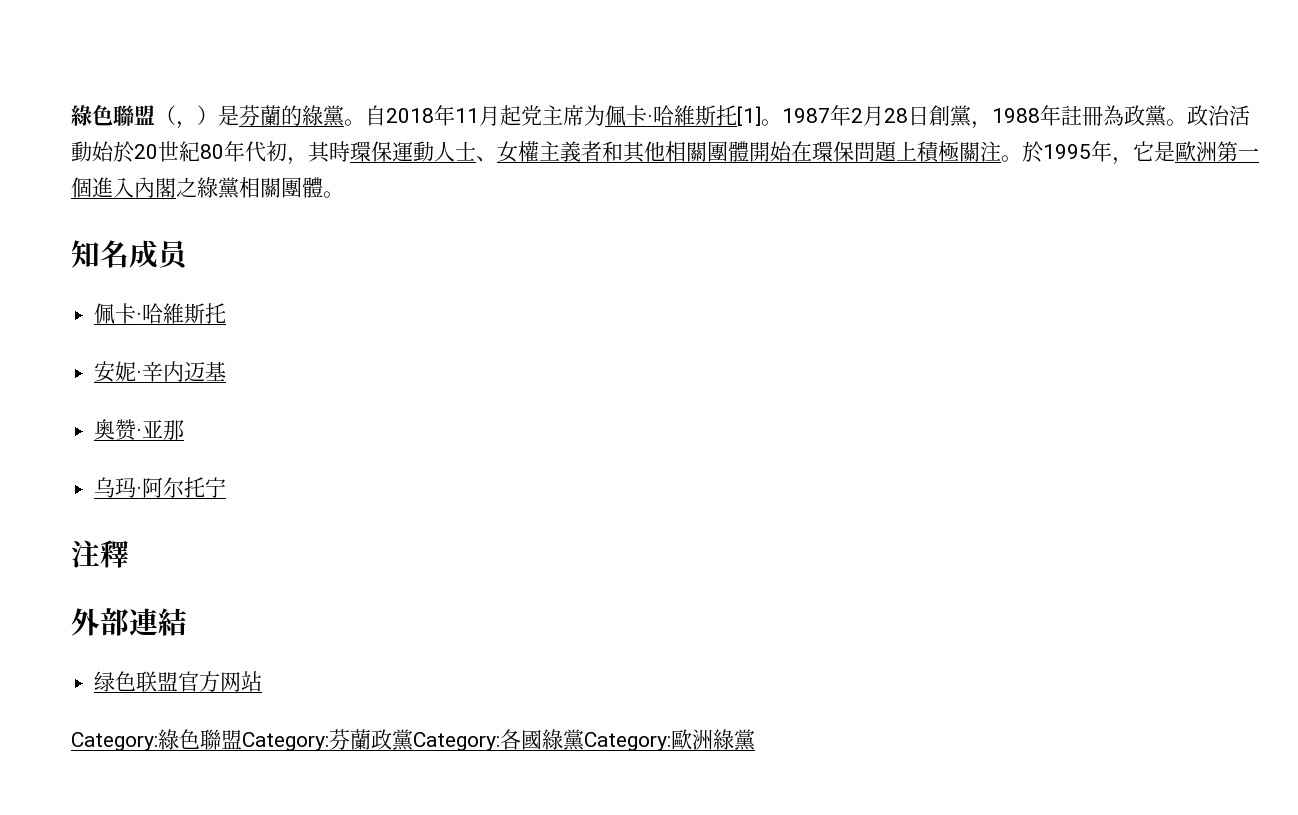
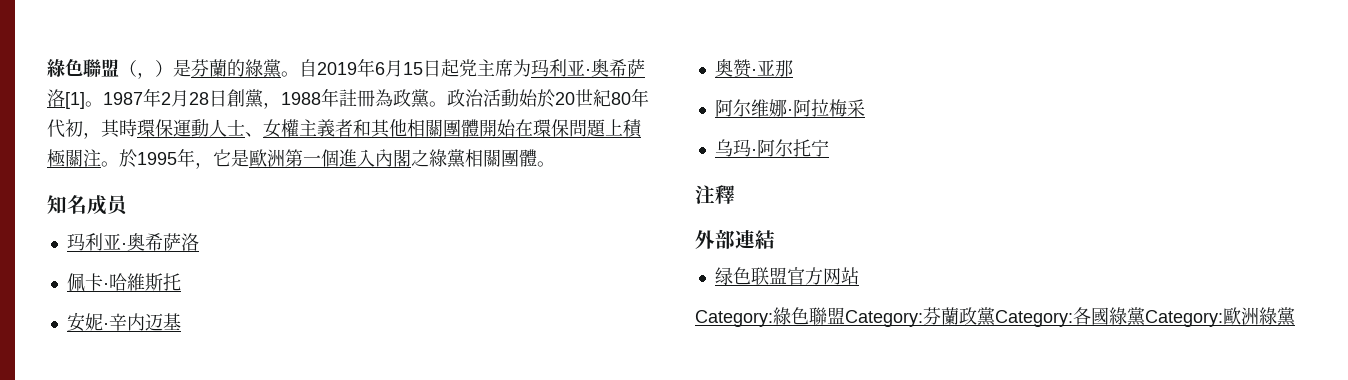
- 自2018年11月起党主席为佩卡·哈維斯托[1]。
+ 自2019年6月15日起党主席为玛利亚·奥希萨洛[1]。
  知名成员
+ 玛利亚·奥希萨洛
+ 阿尔维娜·阿拉梅采

